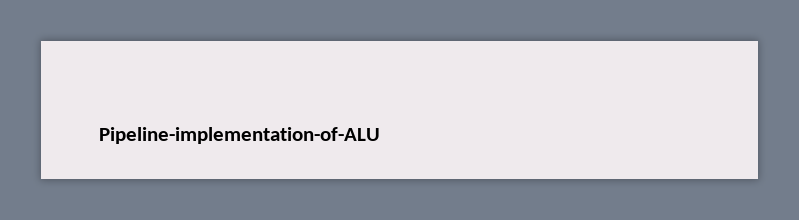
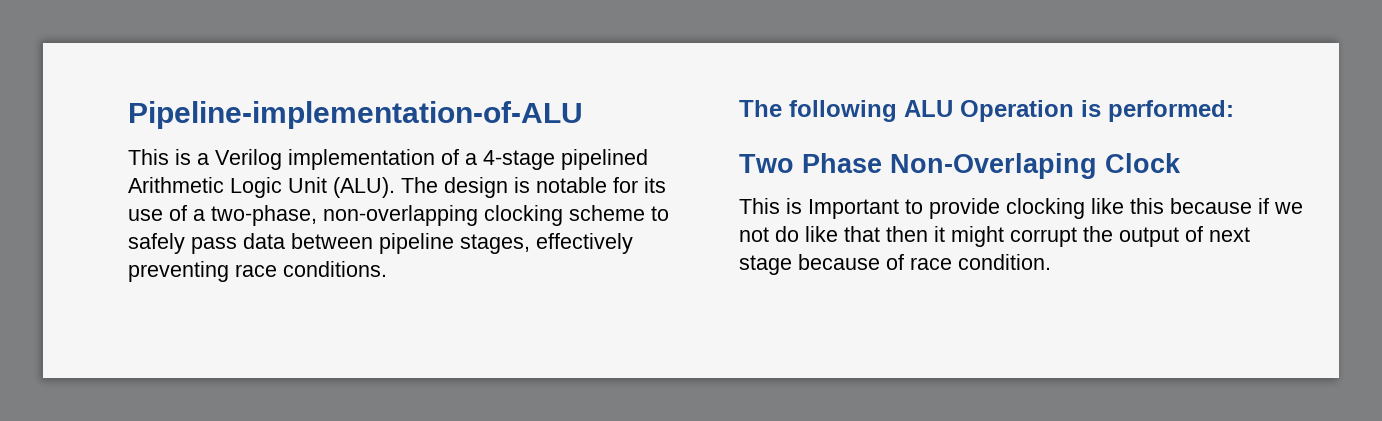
+ This is a Verilog implementation of a 4-stage pipelined Arithmetic Logic Unit (ALU). The design is notable for its use of a two-phase, non-overlapping clocking scheme to safely pass data between pipeline stages, effectively preventing race conditions.
+ The following ALU Operation is performed:
+ Two Phase Non-Overlaping Clock
+ This is Important to provide clocking like this because if we not do like that then it might corrupt the output of next stage because of race condition.

